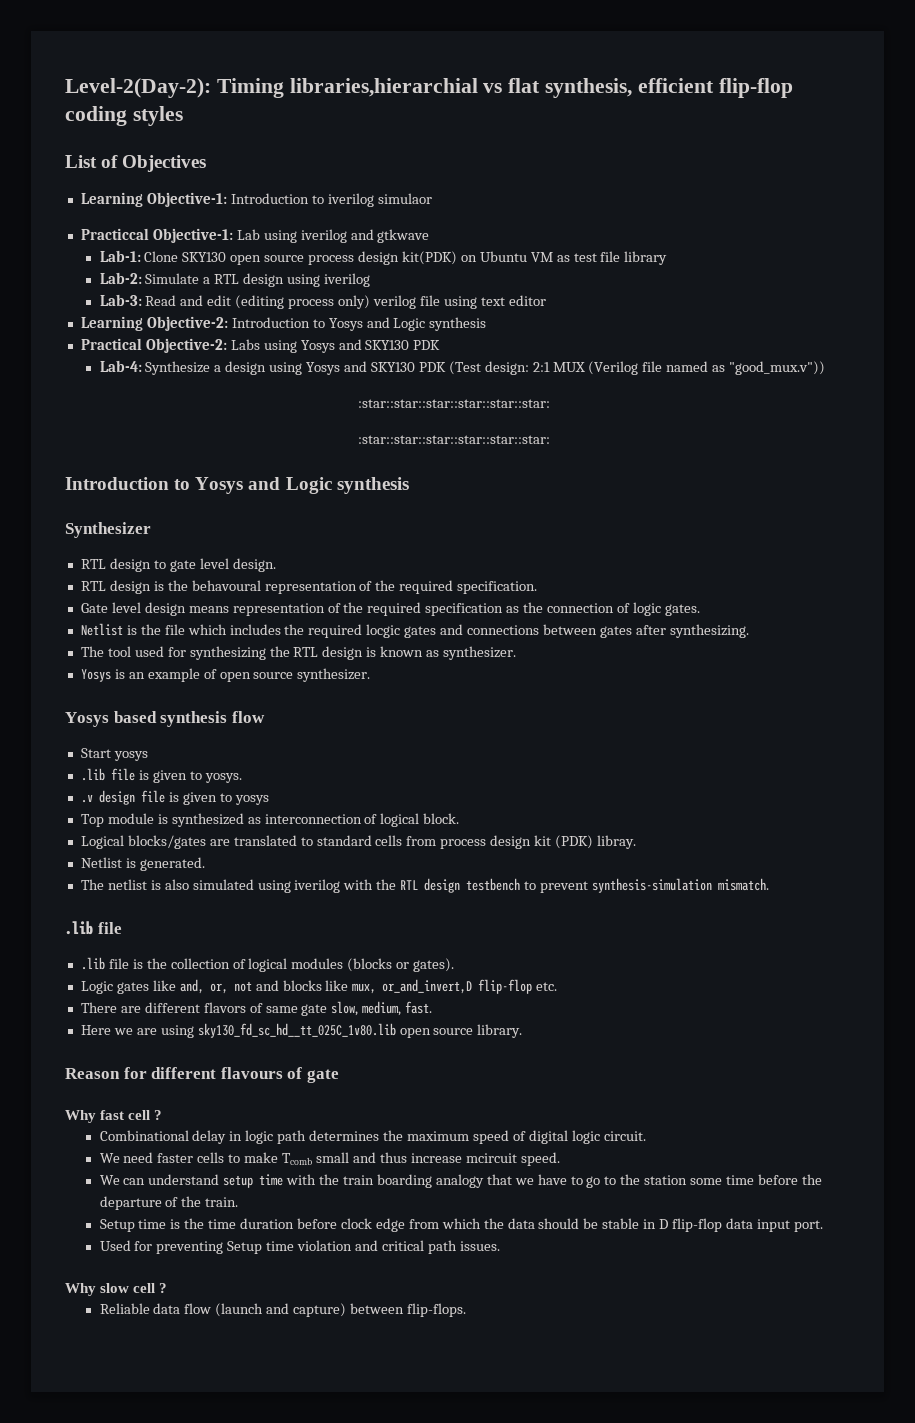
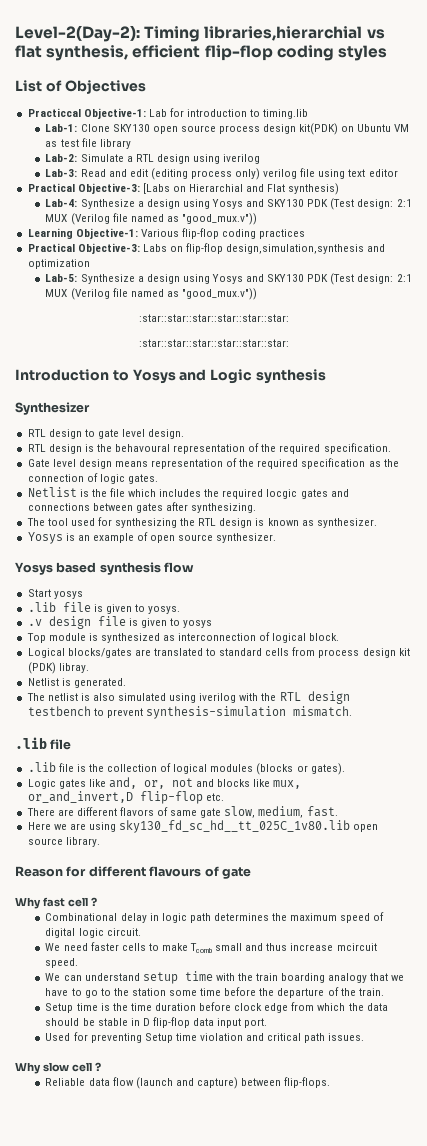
- Learning Objective-1: Introduction to iverilog simulaor
- Practiccal Objective-1: Lab using iverilog and gtkwave
+ Practiccal Objective-1: Lab for introduction to timing.lib
- Learning Objective-2: Introduction to Yosys and Logic synthesis
- Practical Objective-2: Labs using Yosys and SKY130 PDK
+ Practical Objective-3: [Labs on Hierarchial and Flat synthesis)
  Lab-4: Synthesize a design using Yosys and SKY130 PDK (Test design: 2:1 MUX (Verilog file named as "good_mux.v"))
+ Learning Objective-1: Various flip-flop coding practices
+ Practical Objective-3: Labs on flip-flop design,simulation,synthesis and optimization
+ Lab-5: Synthesize a design using Yosys and SKY130 PDK (Test design: 2:1 MUX (Verilog file named as "good_mux.v"))

